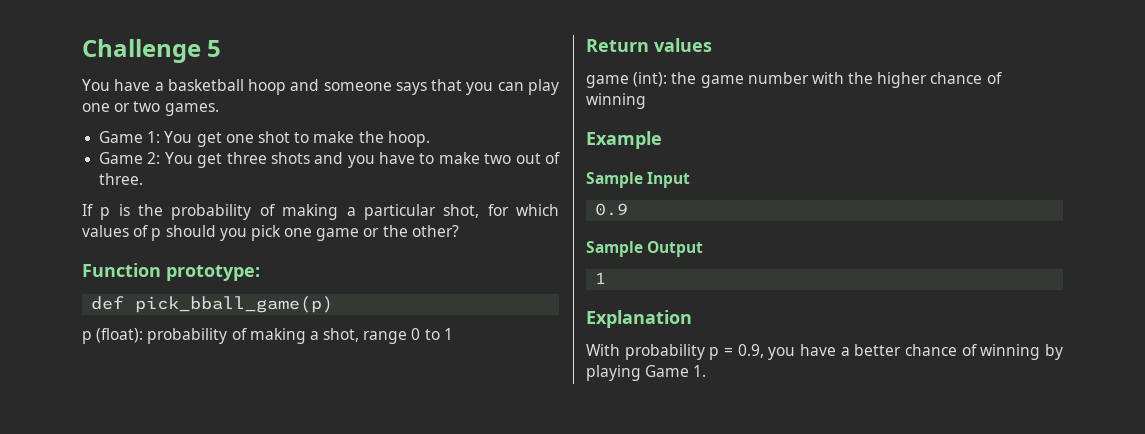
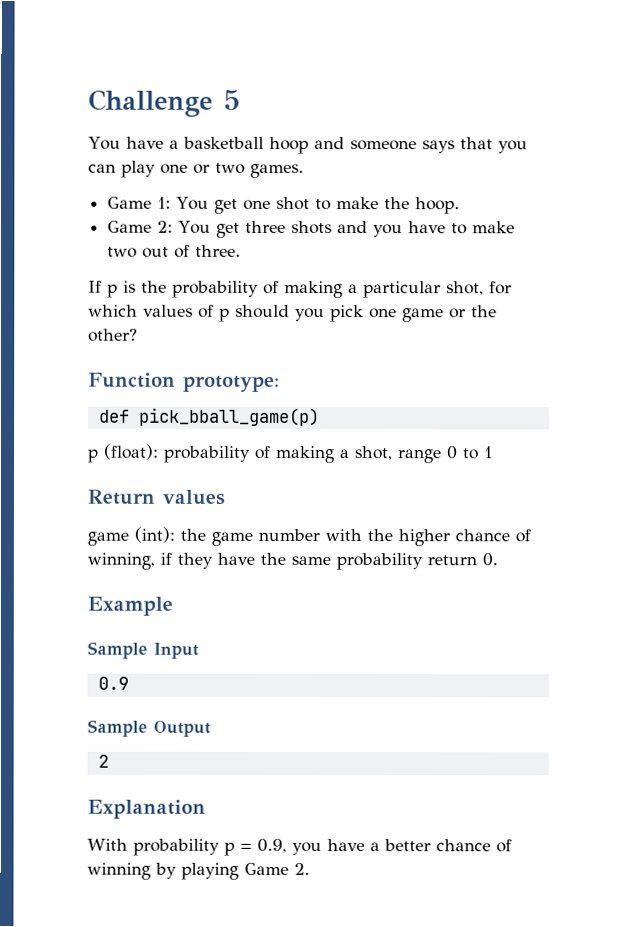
- game (int): the game number with the higher chance of winning
+ game (int): the game number with the higher chance of winning, if they have the same probability return 0.
  Sample Output
- 1
+ 2
- With probability p = 0.9, you have a better chance of winning by playing Game 1.
+ With probability p = 0.9, you have a better chance of winning by playing Game 2.

